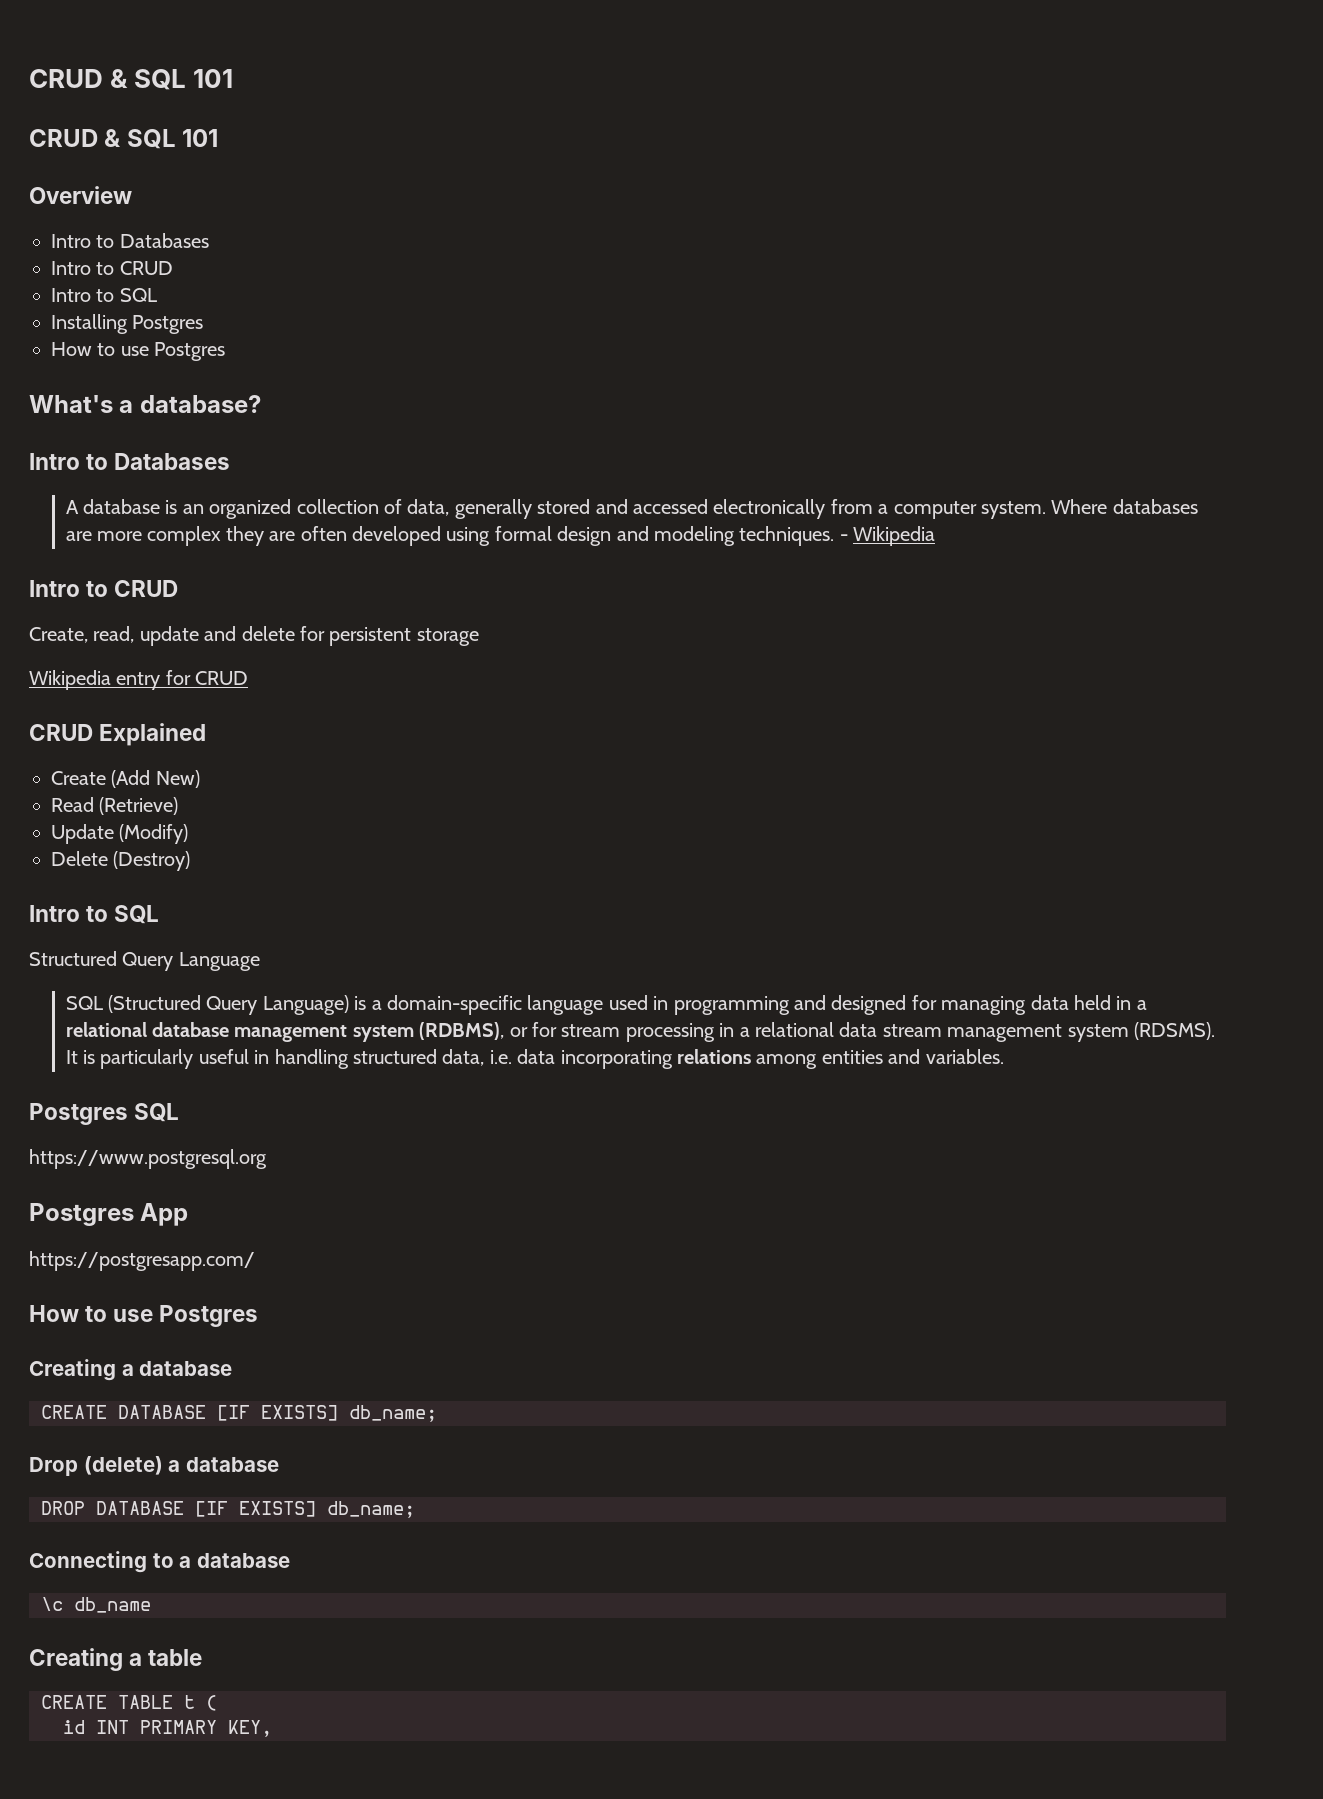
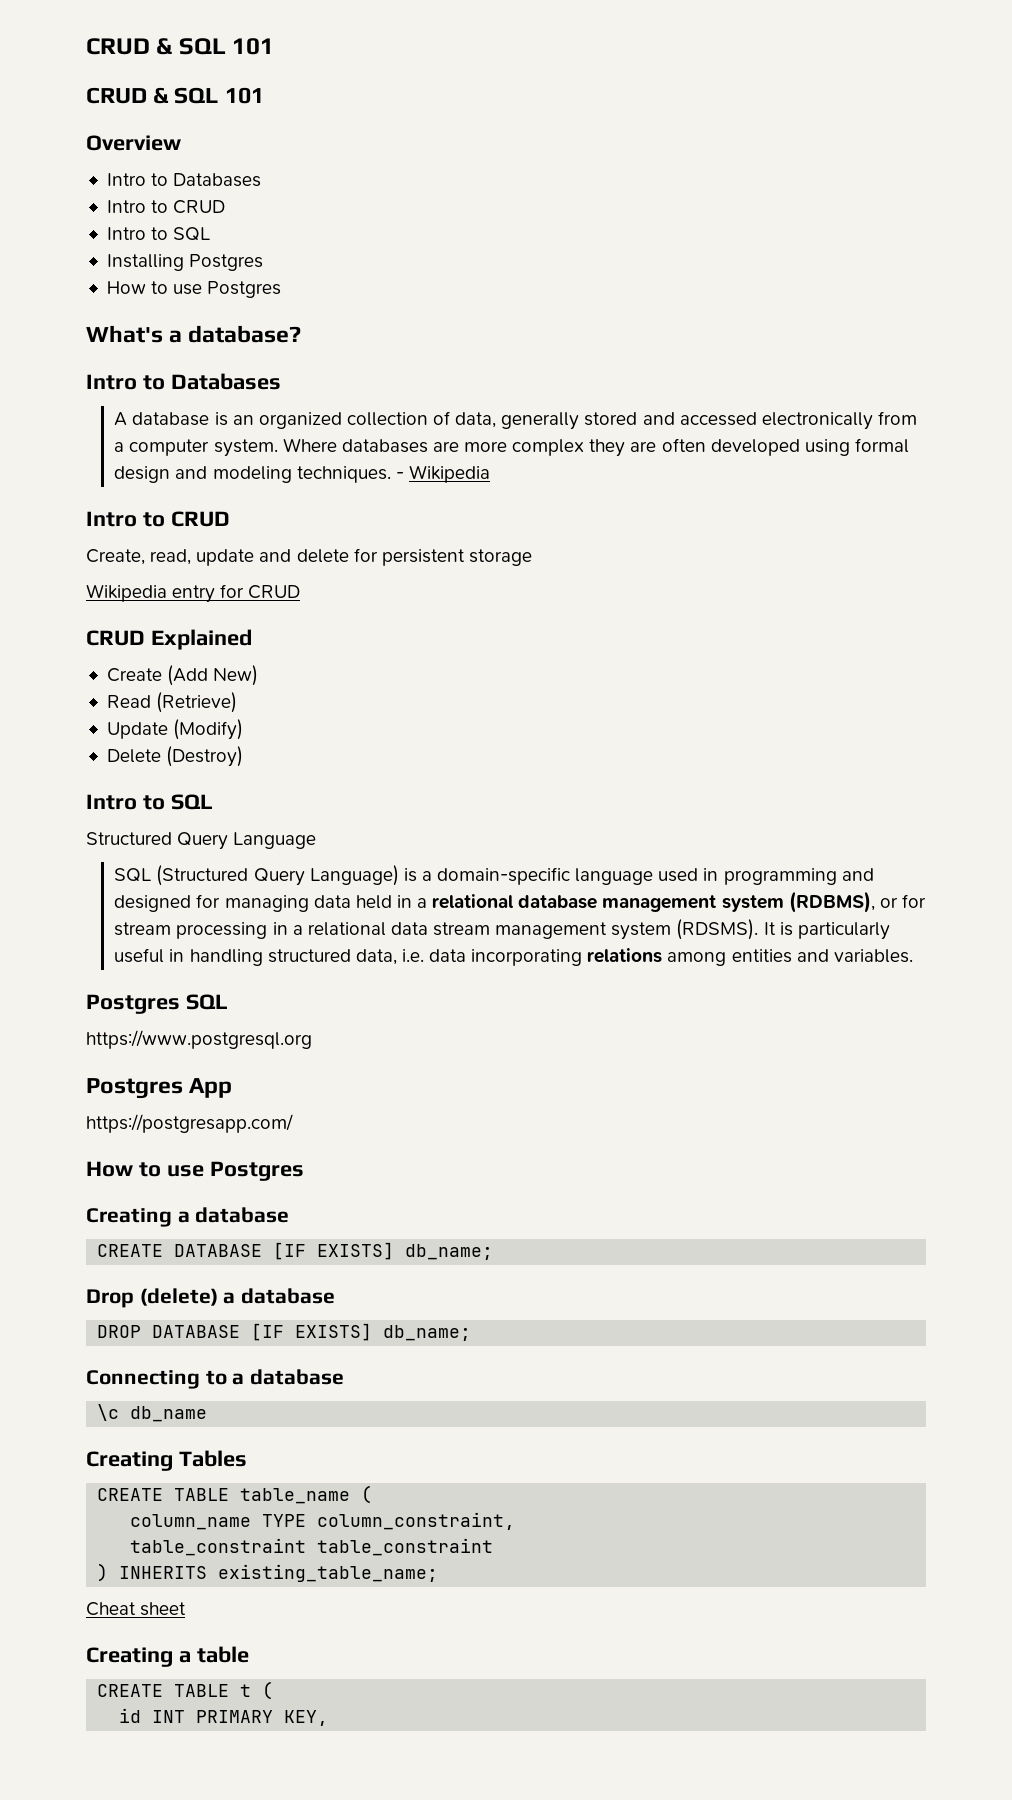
+ Creating Tables
+ CREATE TABLE table_name (
+ column_name TYPE column_constraint,
+ table_constraint table_constraint
+ ) INHERITS existing_table_name;
+ Cheat sheet

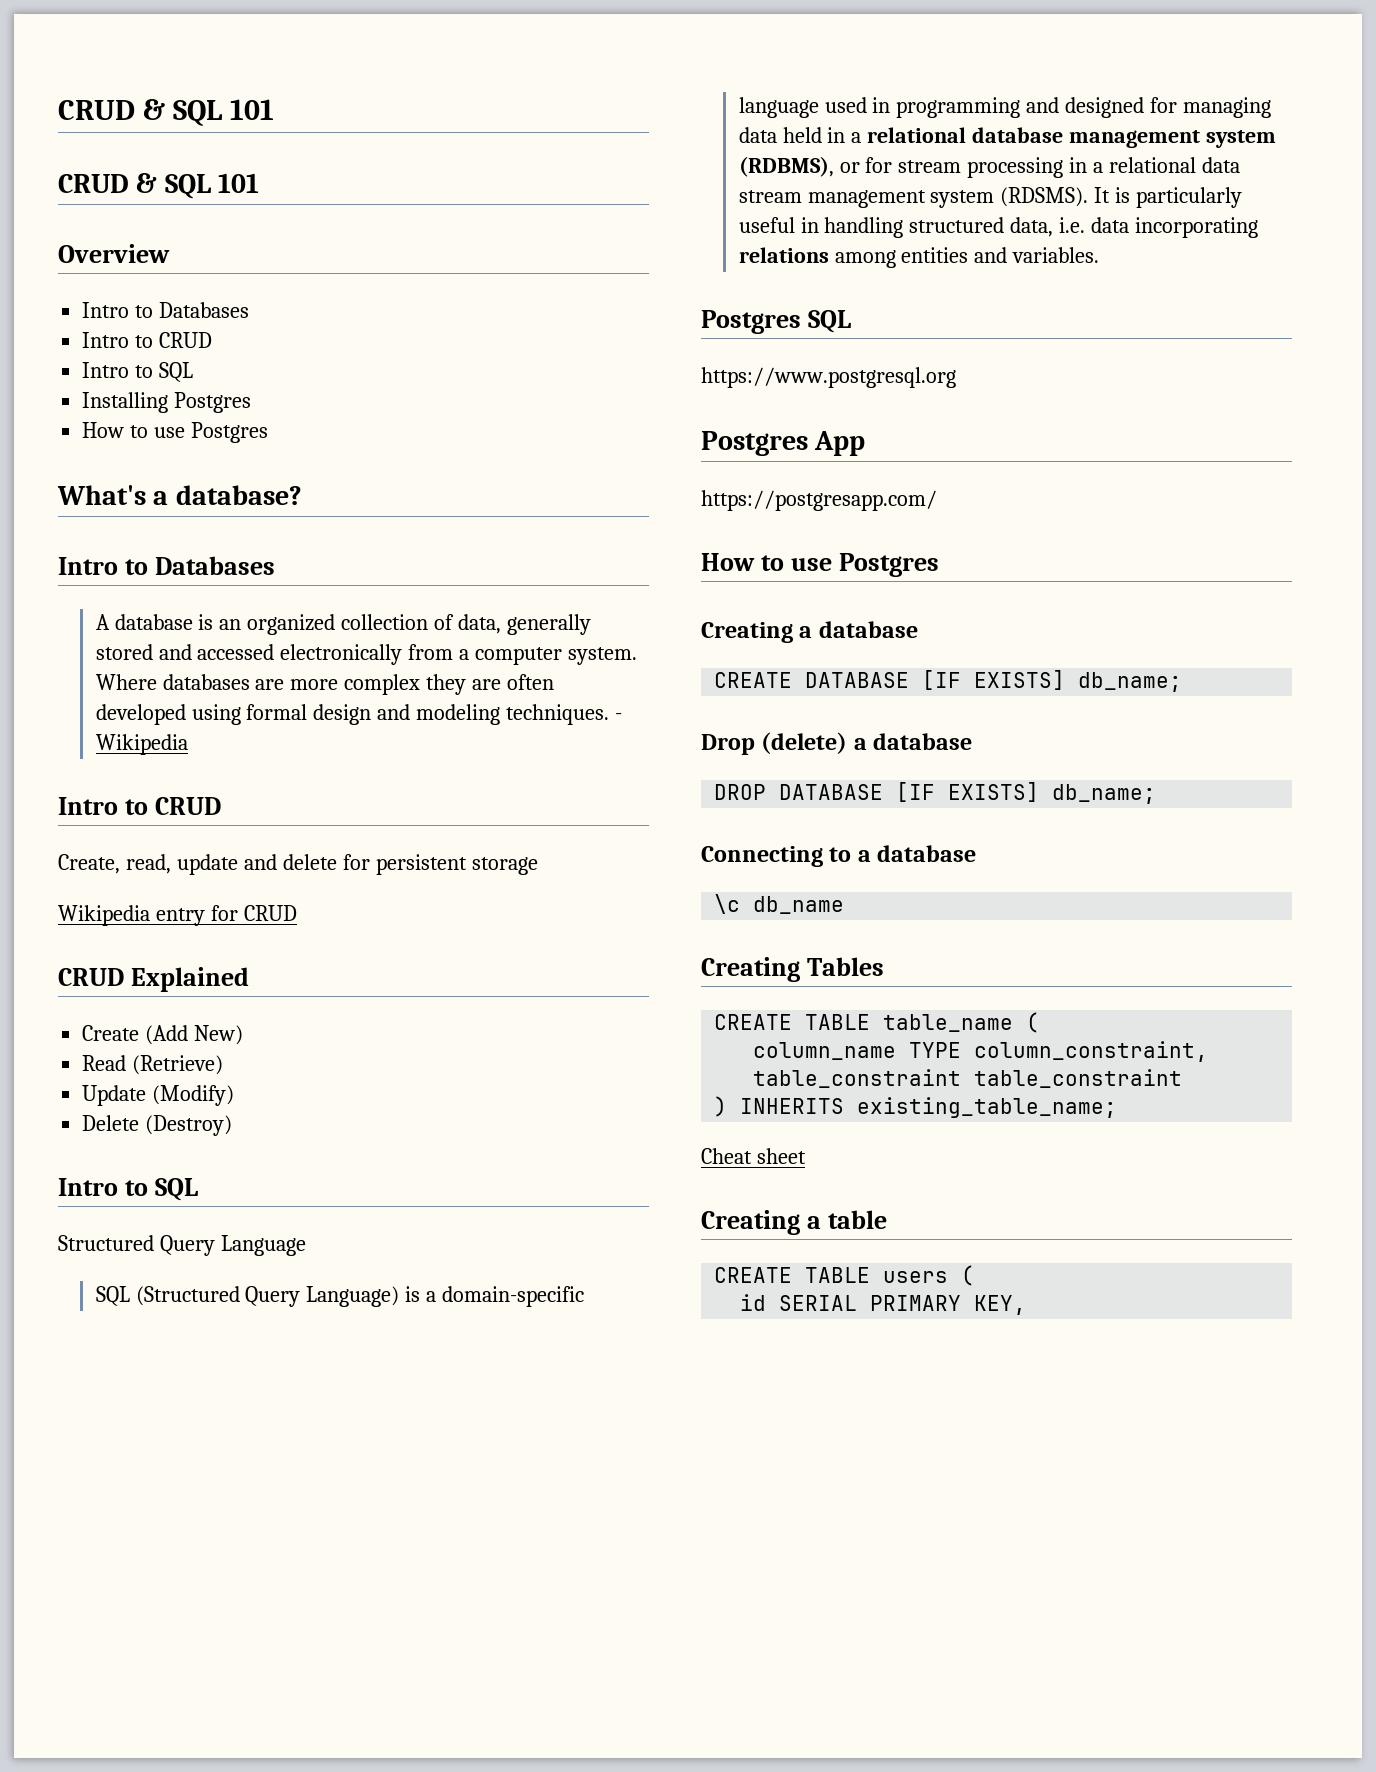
- CREATE TABLE t (
+ CREATE TABLE users (
- id INT PRIMARY KEY,
+ id SERIAL PRIMARY KEY,

